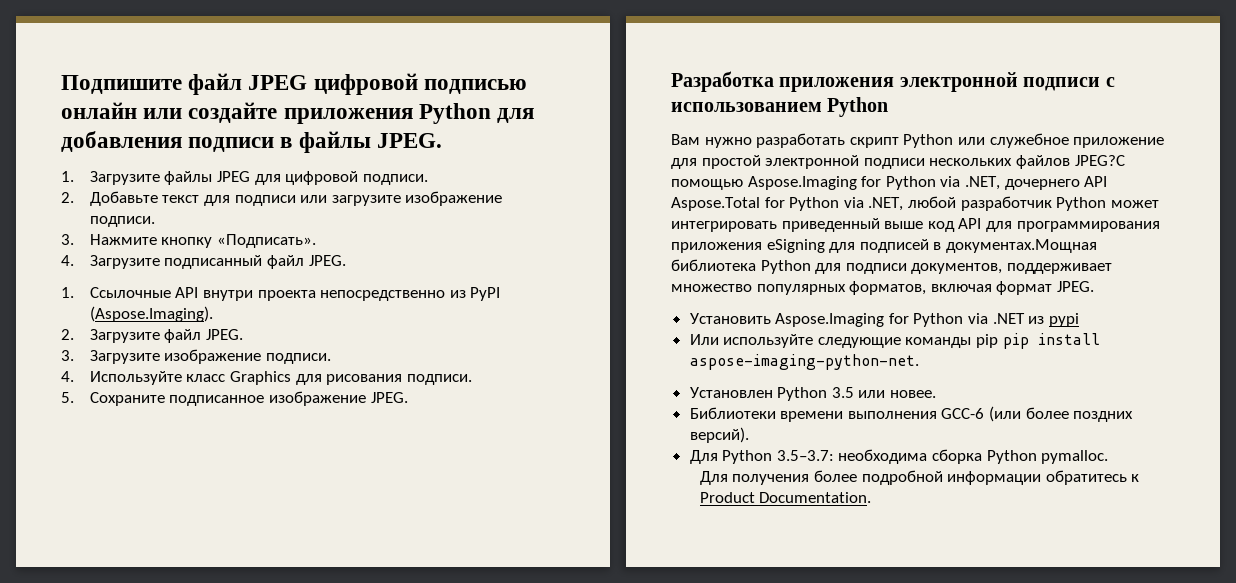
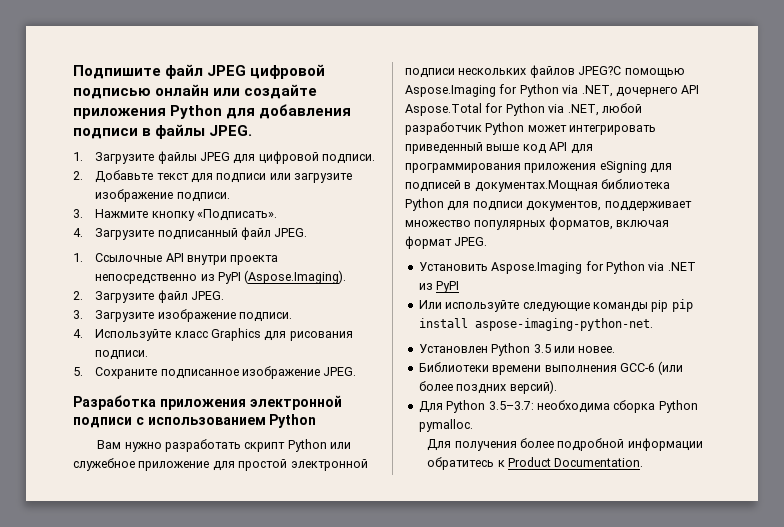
- Установить Aspose.Imaging for Python via .NET из pypi
+ Установить Aspose.Imaging for Python via .NET из PyPI

